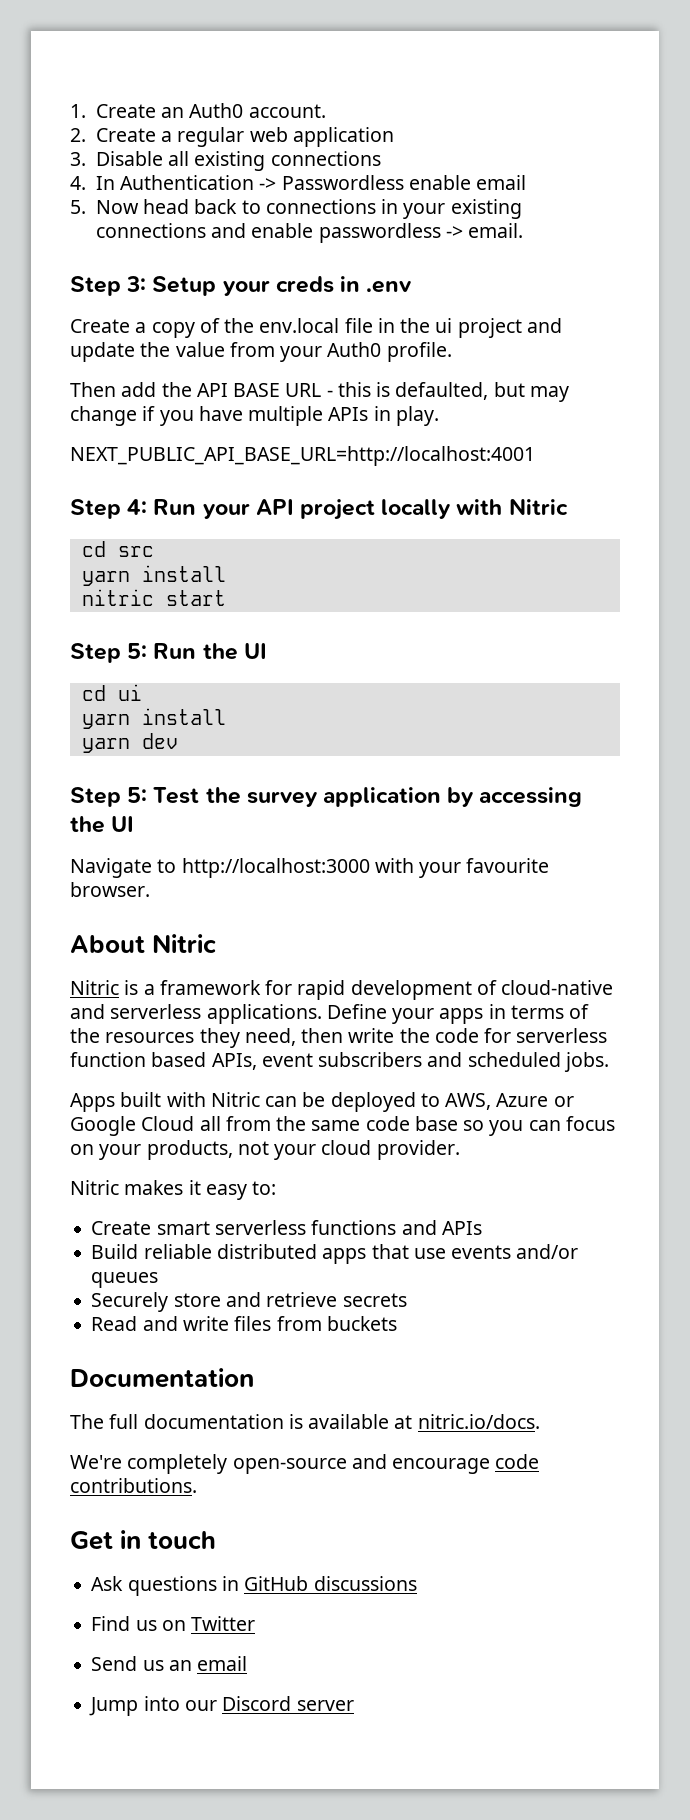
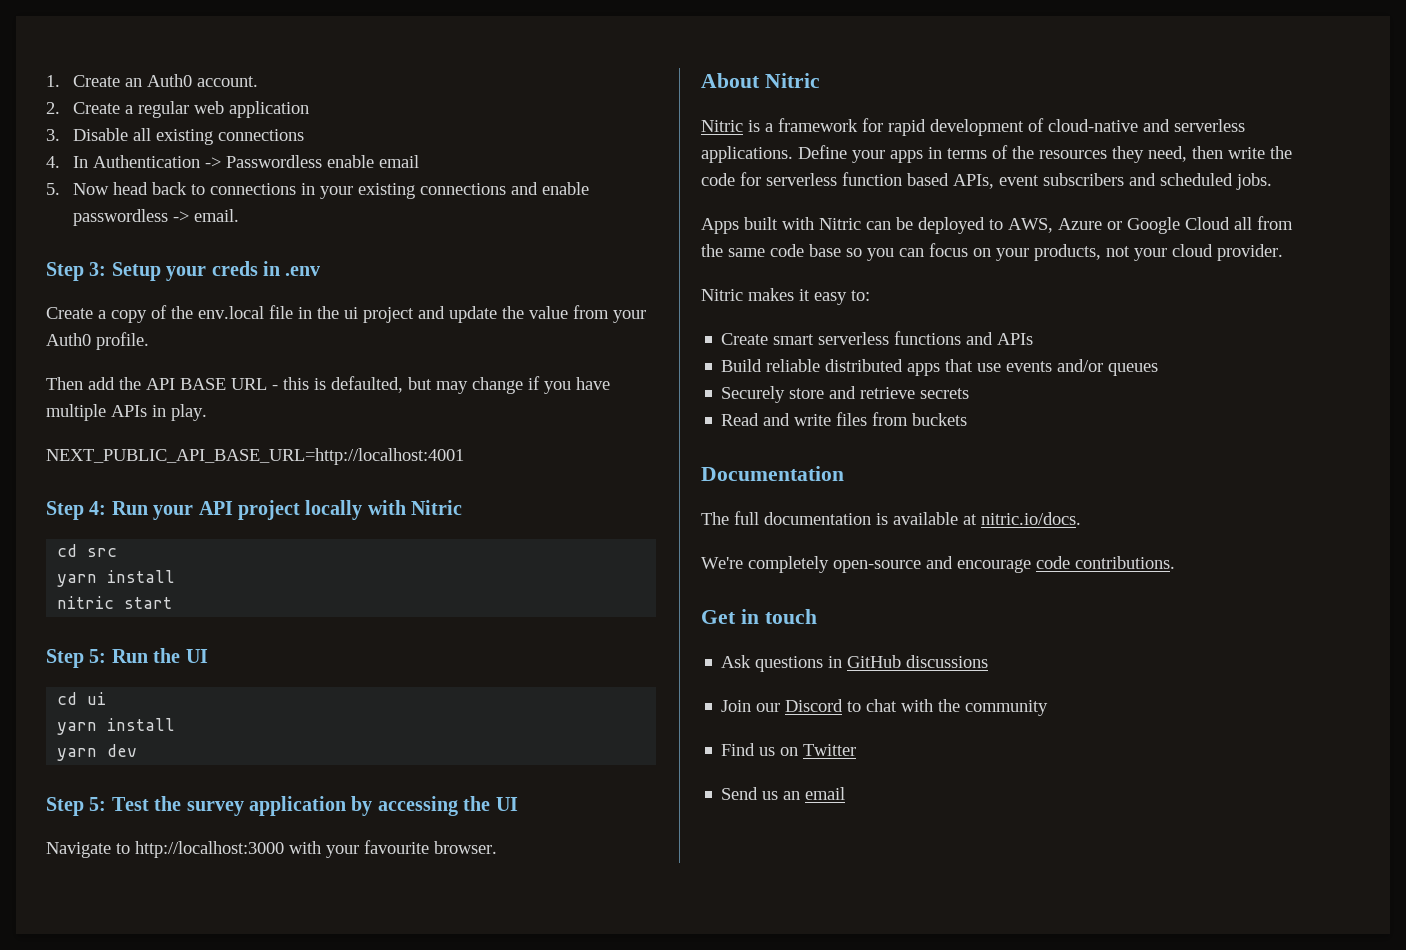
+ Join our Discord to chat with the community
- Jump into our Discord server

